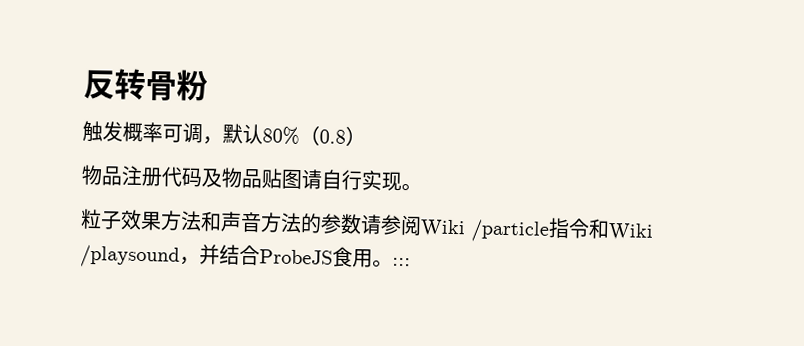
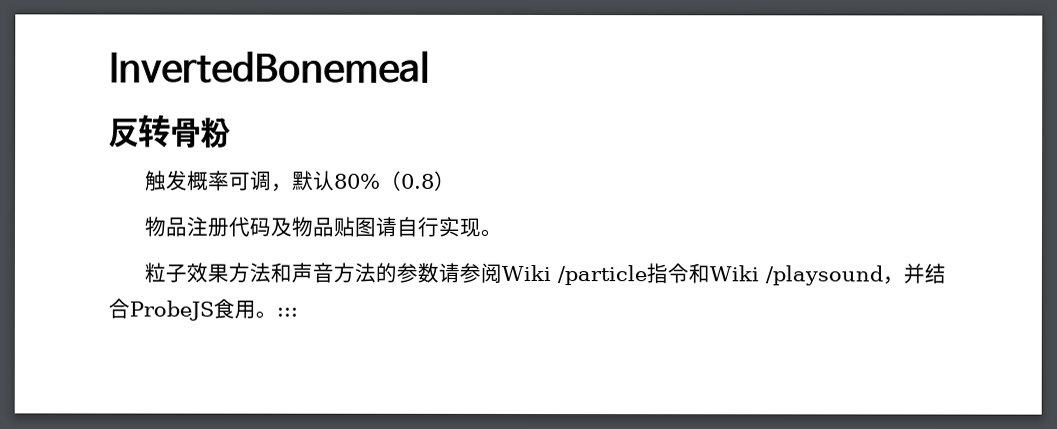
+ InvertedBonemeal

